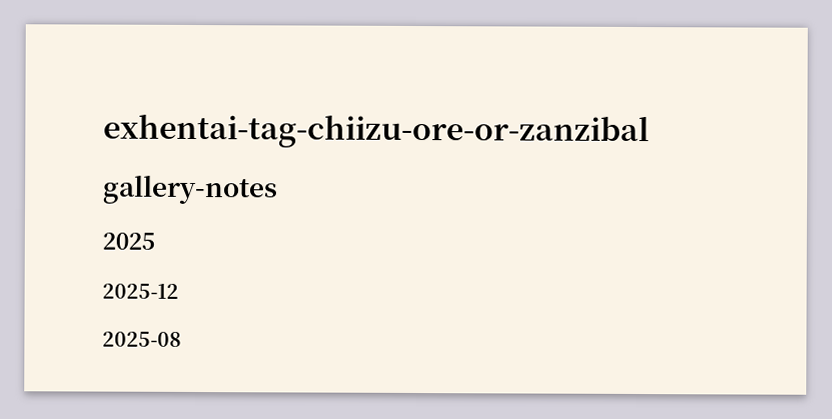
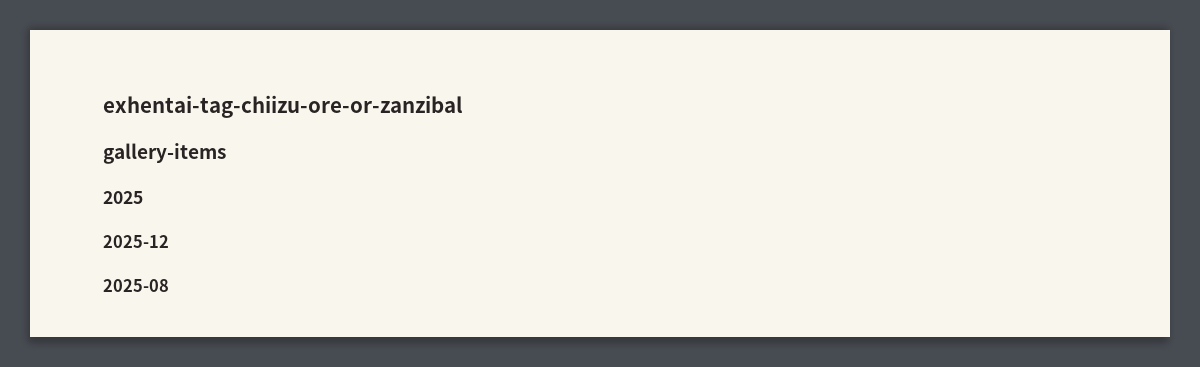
- gallery-notes
+ gallery-items

